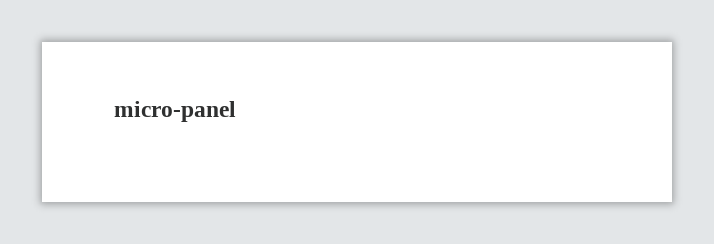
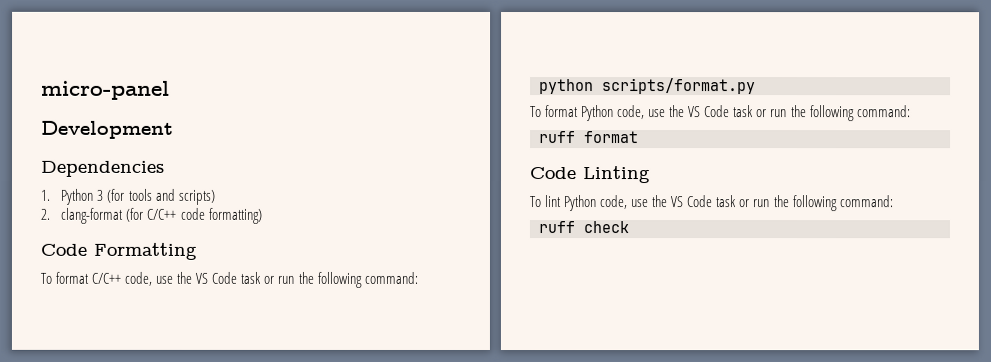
+ Development
+ Dependencies
+ 1. Python 3 (for tools and scripts)
+ 2. clang-format (for C/C++ code formatting)
+ Code Formatting
+ To format C/C++ code, use the VS Code task or run the following command:
+ python scripts/format.py
+ To format Python code, use the VS Code task or run the following command:
+ ruff format
+ Code Linting
+ To lint Python code, use the VS Code task or run the following command:
+ ruff check

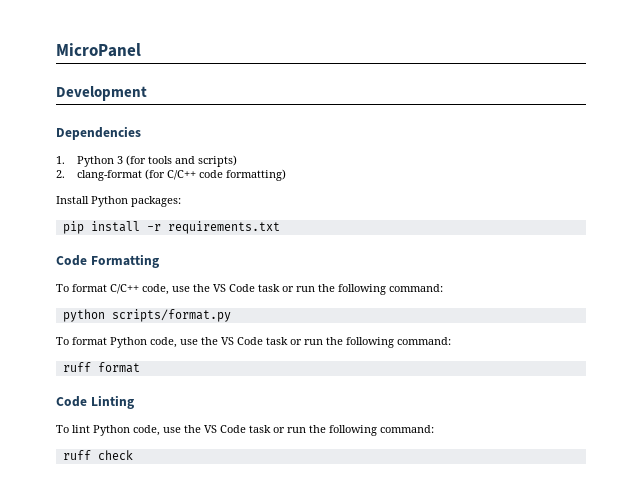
- micro-panel
+ MicroPanel
+ Install Python packages:
+ pip install -r requirements.txt

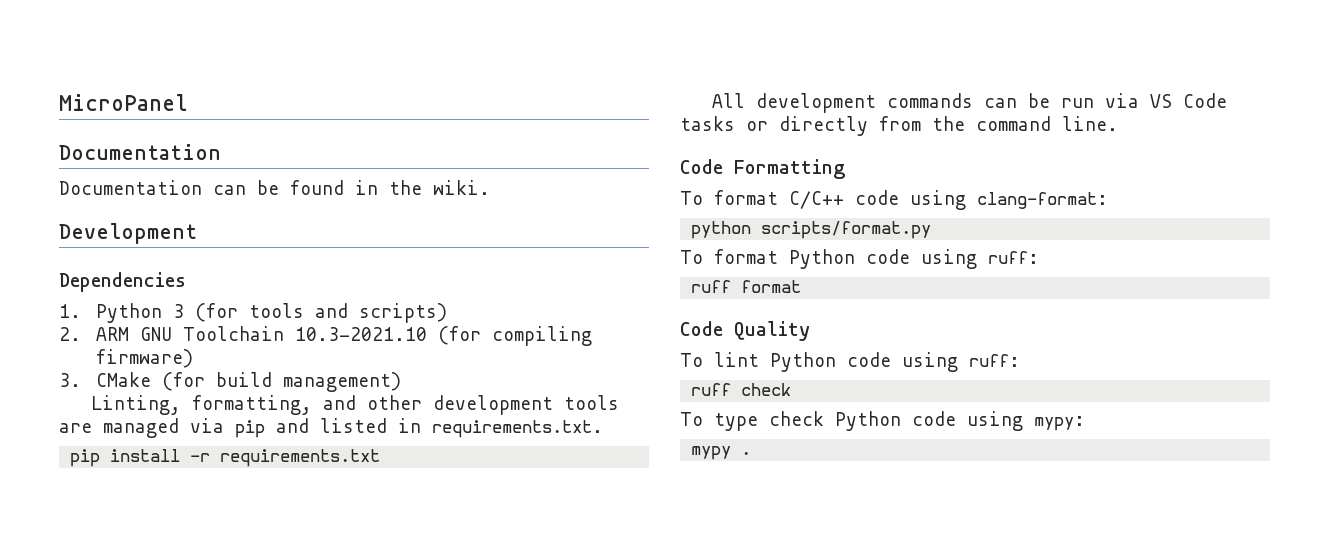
  MicroPanel
+ Documentation
+ Documentation can be found in the wiki.
- 2. clang-format (for C/C++ code formatting)
- Install Python packages:
+ 2. ARM GNU Toolchain 10.3-2021.10 (for compiling firmware)
+ 3. CMake (for build management)
+ Linting, formatting, and other development tools are managed via pip and listed in requirements.txt.
  pip install -r requirements.txt
+ All development commands can be run via VS Code tasks or directly from the command line.
- To format C/C++ code, use the VS Code task or run the following command:
+ To format C/C++ code using clang-format:
- To format Python code, use the VS Code task or run the following command:
+ To format Python code using ruff:
- Code Linting
+ Code Quality
- To lint Python code, use the VS Code task or run the following command:
+ To lint Python code using ruff:
  ruff check
+ To type check Python code using mypy:
+ mypy .

